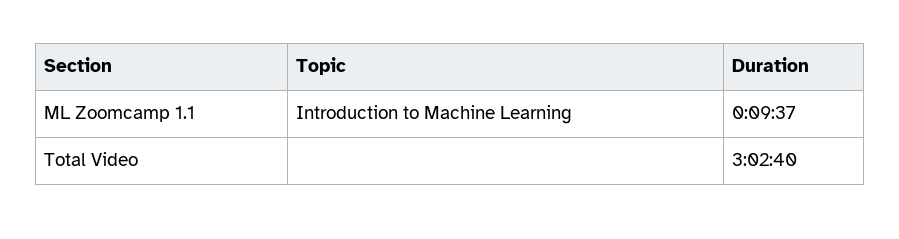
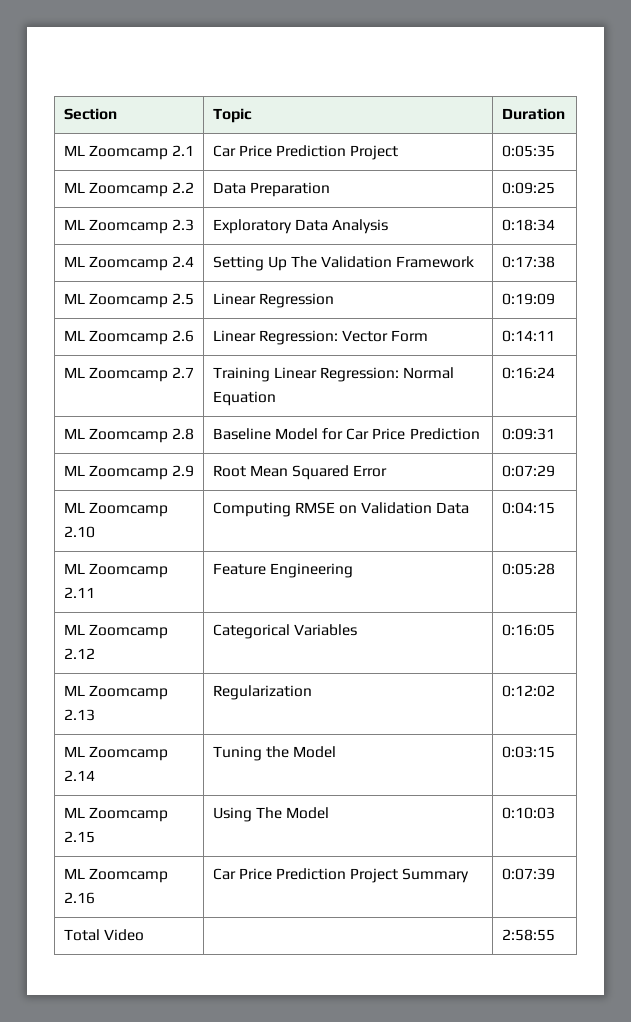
- ML Zoomcamp 1.1 | Introduction to Machine Learning | 0:09:37
+ ML Zoomcamp 2.1 | Car Price Prediction Project | 0:05:35
+ ML Zoomcamp 2.2 | Data Preparation | 0:09:25
+ ML Zoomcamp 2.3 | Exploratory Data Analysis | 0:18:34
+ ML Zoomcamp 2.4 | Setting Up The Validation Framework | 0:17:38
+ ML Zoomcamp 2.5 | Linear Regression | 0:19:09
+ ML Zoomcamp 2.6 | Linear Regression: Vector Form | 0:14:11
+ ML Zoomcamp 2.7 | Training Linear Regression: Normal Equation | 0:16:24
+ ML Zoomcamp 2.8 | Baseline Model for Car Price Prediction | 0:09:31
+ ML Zoomcamp 2.9 | Root Mean Squared Error | 0:07:29
+ ML Zoomcamp 2.10 | Computing RMSE on Validation Data | 0:04:15
+ ML Zoomcamp 2.11 | Feature Engineering | 0:05:28
+ ML Zoomcamp 2.12 | Categorical Variables | 0:16:05
+ ML Zoomcamp 2.13 | Regularization | 0:12:02
+ ML Zoomcamp 2.14 | Tuning the Model | 0:03:15
+ ML Zoomcamp 2.15 | Using The Model | 0:10:03
+ ML Zoomcamp 2.16 | Car Price Prediction Project Summary | 0:07:39
- Total Video | | 3:02:40
+ Total Video | | 2:58:55

